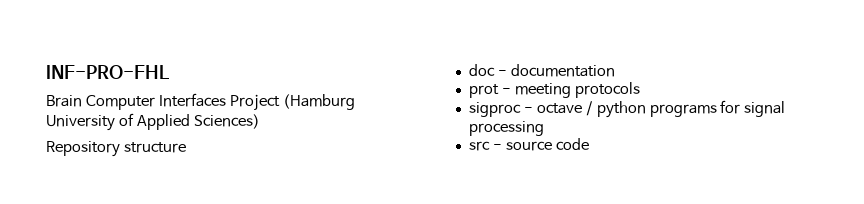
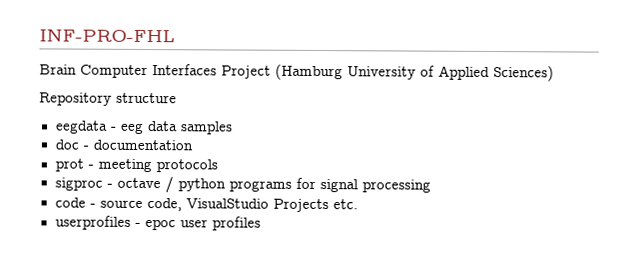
+ eegdata - eeg data samples
- src - source code
+ code - source code, VisualStudio Projects etc.
+ userprofiles - epoc user profiles

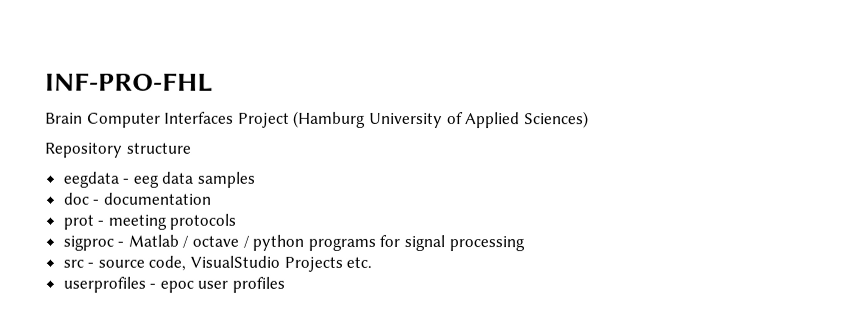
- sigproc - octave / python programs for signal processing
+ sigproc - Matlab / octave / python programs for signal processing
- code - source code, VisualStudio Projects etc.
+ src - source code, VisualStudio Projects etc.

